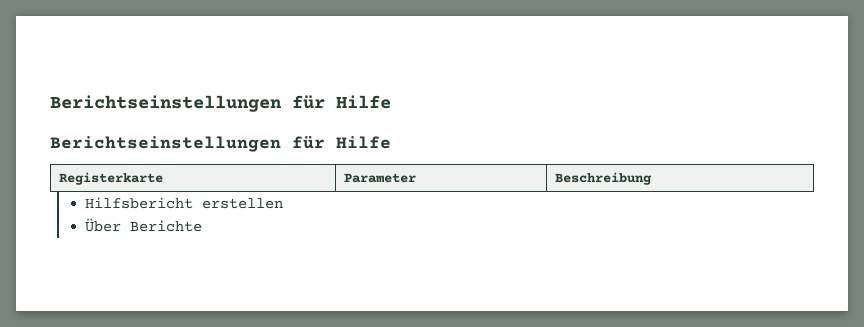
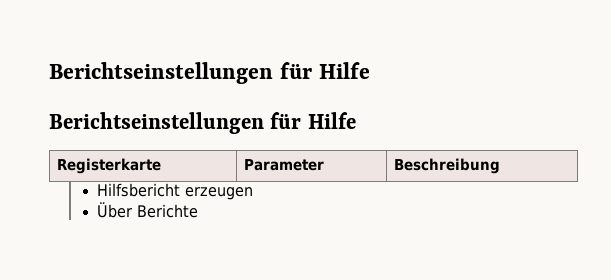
- Hilfsbericht erstellen
+ Hilfsbericht erzeugen

